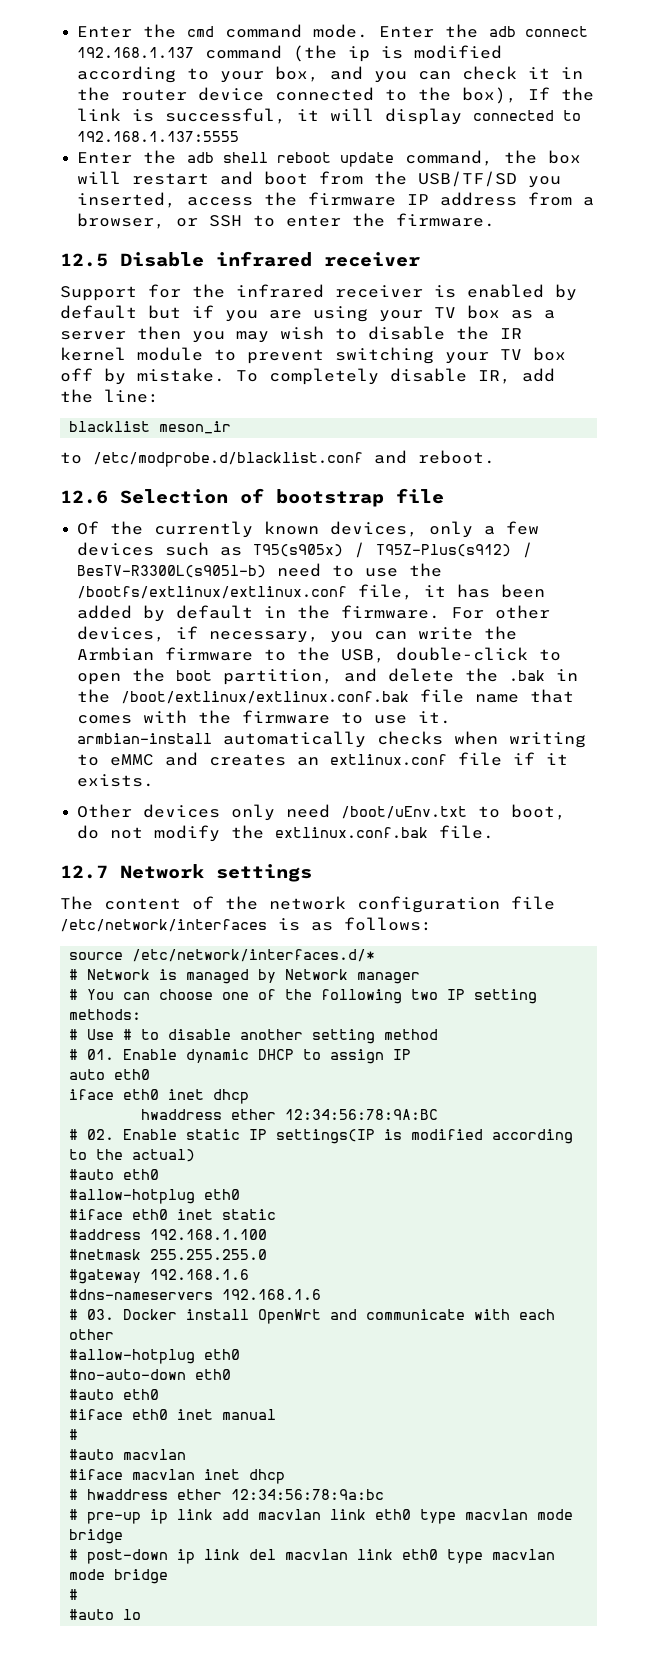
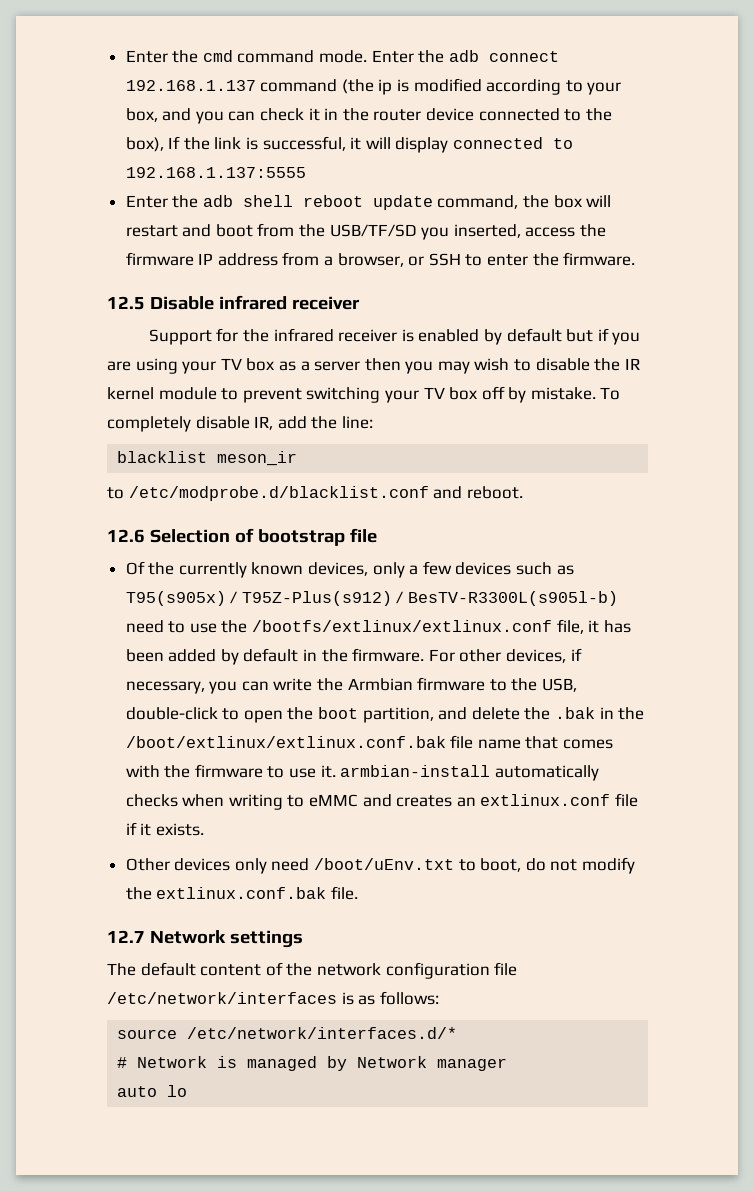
- The content of the network configuration file /etc/network/interfaces is as follows:
+ The default content of the network configuration file /etc/network/interfaces is as follows:
- # You can choose one of the following two IP setting methods:
- # Use # to disable another setting method
- # 01. Enable dynamic DHCP to assign IP
- auto eth0
- iface eth0 inet dhcp
- hwaddress ether 12:34:56:78:9A:BC
- # 02. Enable static IP settings(IP is modified according to the actual)
- #auto eth0
- #allow-hotplug eth0
- #iface eth0 inet static
- #address 192.168.1.100
- #netmask 255.255.255.0
- #gateway 192.168.1.6
- #dns-nameservers 192.168.1.6
- # 03. Docker install OpenWrt and communicate with each other
- #allow-hotplug eth0
- #no-auto-down eth0
- #auto eth0
- #iface eth0 inet manual
- #
- #auto macvlan
- #iface macvlan inet dhcp
- # hwaddress ether 12:34:56:78:9a:bc
- # pre-up ip link add macvlan link eth0 type macvlan mode bridge
- # post-down ip link del macvlan link eth0 type macvlan mode bridge
- #
- #auto lo
+ auto lo

